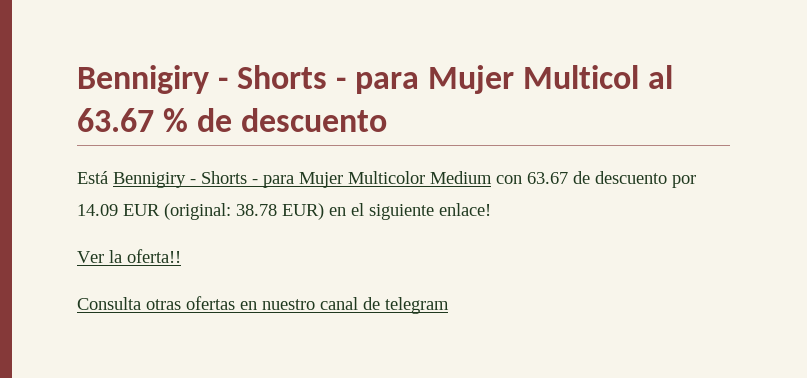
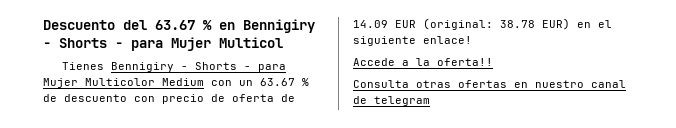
- Bennigiry - Shorts - para Mujer Multicol al 63.67 % de descuento
- Está Bennigiry - Shorts - para Mujer Multicolor Medium con 63.67 de descuento por 14.09 EUR (original: 38.78 EUR) en el siguiente enlace!
+ Descuento del 63.67 % en Bennigiry - Shorts - para Mujer Multicol
+ Tienes Bennigiry - Shorts - para Mujer Multicolor Medium con un 63.67 % de descuento con precio de oferta de 14.09 EUR (original: 38.78 EUR) en el siguiente enlace!
- Ver la oferta!!
+ Accede a la oferta!!

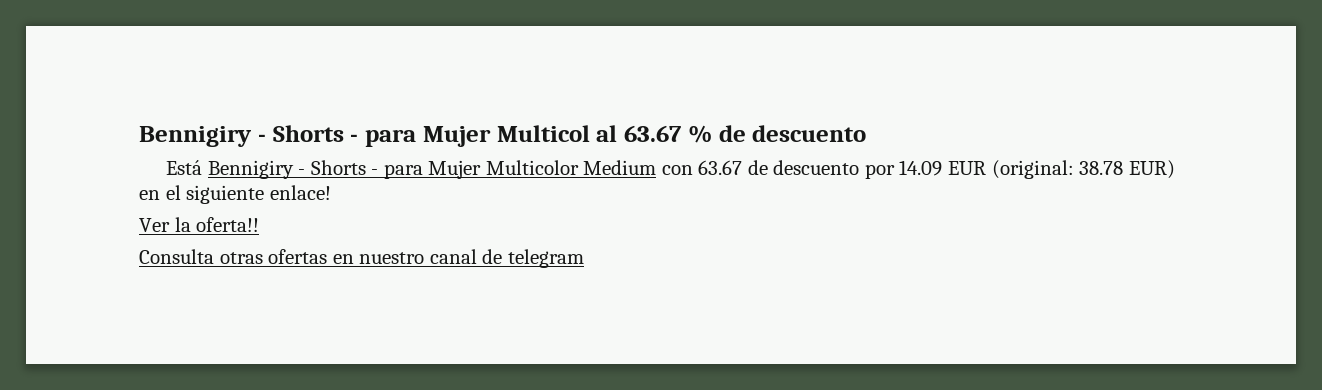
- Descuento del 63.67 % en Bennigiry - Shorts - para Mujer Multicol
- Tienes Bennigiry - Shorts - para Mujer Multicolor Medium con un 63.67 % de descuento con precio de oferta de 14.09 EUR (original: 38.78 EUR) en el siguiente enlace!
+ Bennigiry - Shorts - para Mujer Multicol al 63.67 % de descuento
+ Está Bennigiry - Shorts - para Mujer Multicolor Medium con 63.67 de descuento por 14.09 EUR (original: 38.78 EUR) en el siguiente enlace!
- Accede a la oferta!!
+ Ver la oferta!!

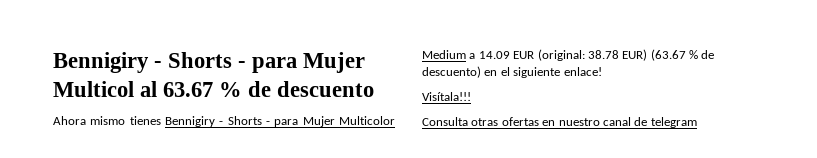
- Está Bennigiry - Shorts - para Mujer Multicolor Medium con 63.67 de descuento por 14.09 EUR (original: 38.78 EUR) en el siguiente enlace!
+ Ahora mismo tienes Bennigiry - Shorts - para Mujer Multicolor Medium a 14.09 EUR (original: 38.78 EUR) (63.67 % de descuento) en el siguiente enlace!
- Ver la oferta!!
+ Visítala!!!

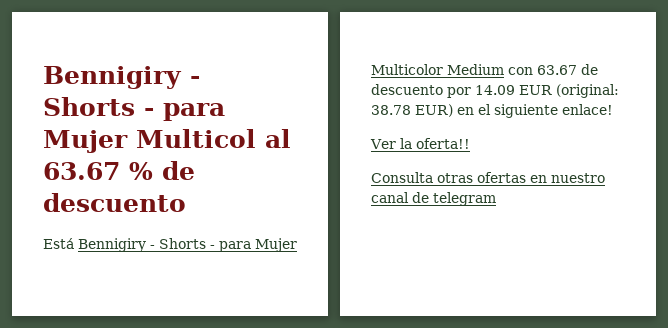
- Ahora mismo tienes Bennigiry - Shorts - para Mujer Multicolor Medium a 14.09 EUR (original: 38.78 EUR) (63.67 % de descuento) en el siguiente enlace!
+ Está Bennigiry - Shorts - para Mujer Multicolor Medium con 63.67 de descuento por 14.09 EUR (original: 38.78 EUR) en el siguiente enlace!
- Visítala!!!
+ Ver la oferta!!

